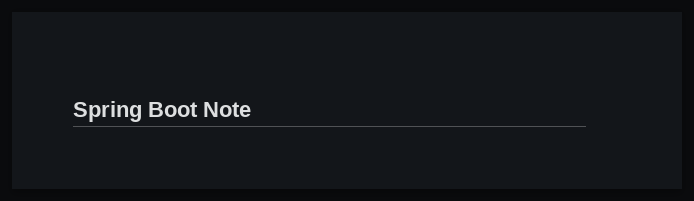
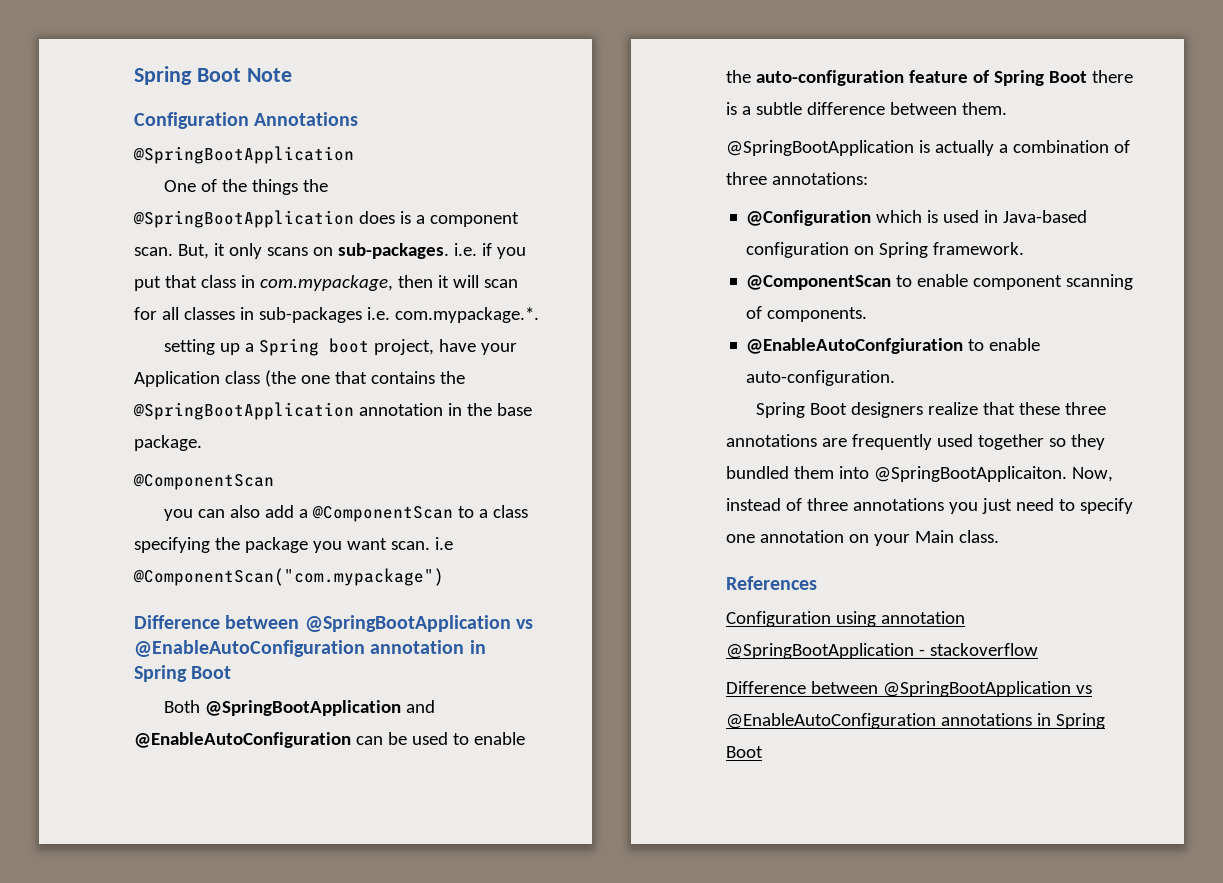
+ Configuration Annotations
+ @SpringBootApplication
+ One of the things the @SpringBootApplication does is a component scan. But, it only scans on sub-packages. i.e. if you put that class in com.mypackage, then it will scan for all classes in sub-packages i.e. com.mypackage.*.
+ setting up a Spring boot project, have your Application class (the one that contains the @SpringBootApplication annotation in the base package.
+ @ComponentScan
+ you can also add a @ComponentScan to a class specifying the package you want scan. i.e @ComponentScan("com.mypackage")
+ Difference between @SpringBootApplication vs @EnableAutoConfiguration annotation in Spring Boot
+ Both @SpringBootApplication and @EnableAutoConfiguration can be used to enable the auto-configuration feature of Spring Boot there is a subtle difference between them.
+ @SpringBootApplication is actually a combination of three annotations:
+ @Configuration which is used in Java-based configuration on Spring framework.
+ @ComponentScan to enable component scanning of components.
+ @EnableAutoConfgiuration to enable auto-configuration.
+ Spring Boot designers realize that these three annotations are frequently used together so they bundled them into @SpringBootApplicaiton. Now, instead of three annotations you just need to specify one annotation on your Main class.
+ References
+ Configuration using annotation @SpringBootApplication - stackoverflow
+ Difference between @SpringBootApplication vs @EnableAutoConfiguration annotations in Spring Boot

